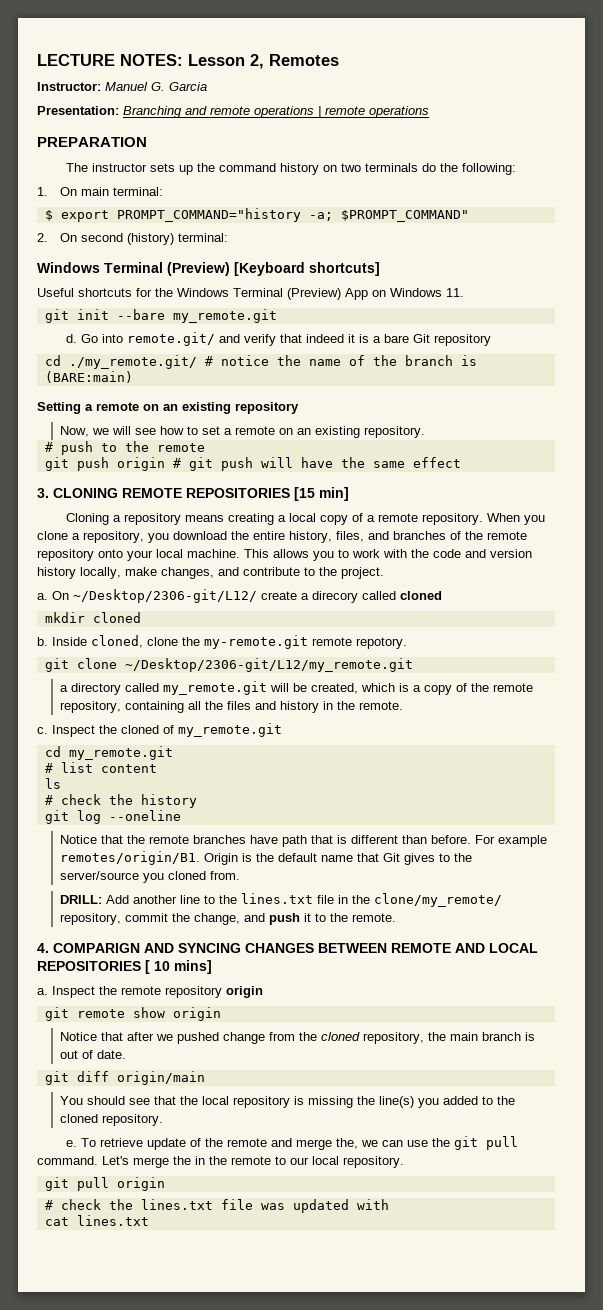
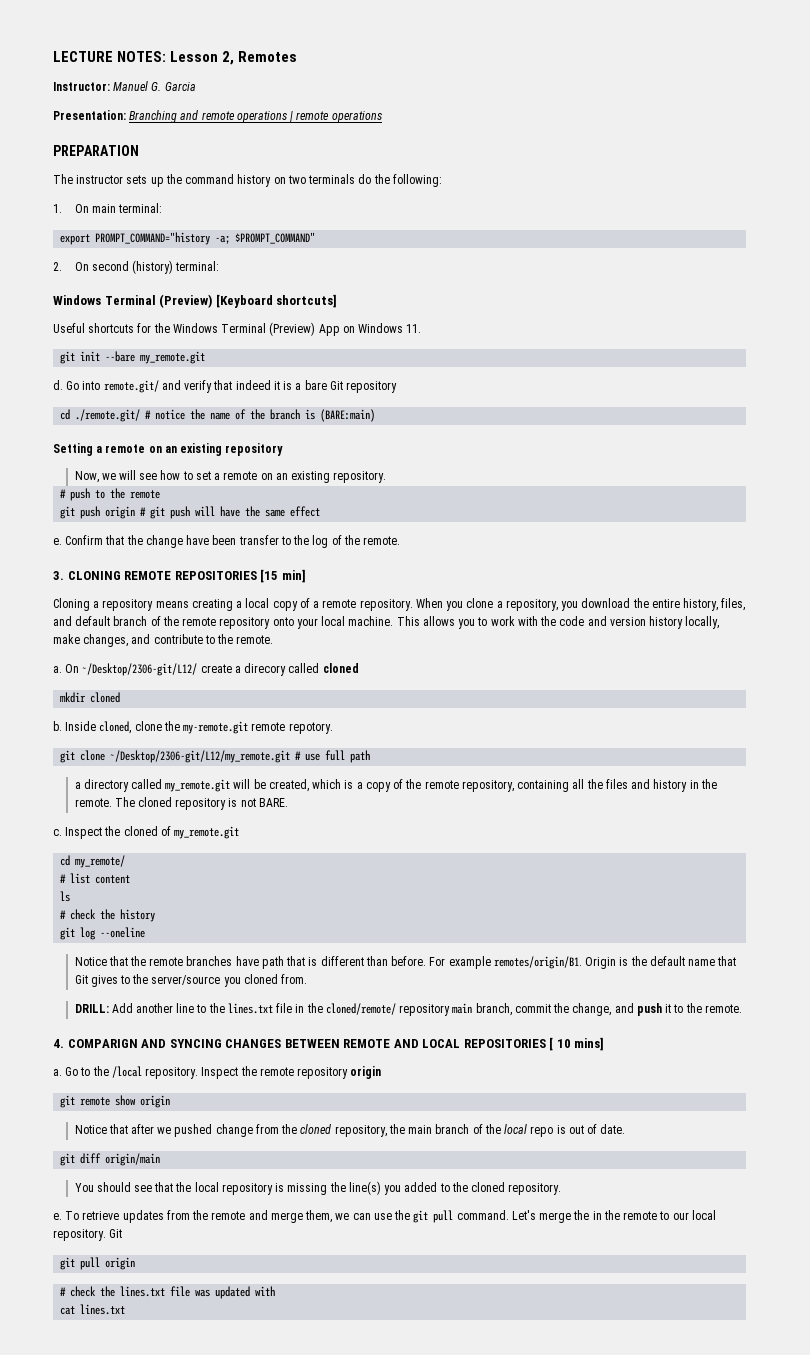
- $ export PROMPT_COMMAND="history -a; $PROMPT_COMMAND"
+ export PROMPT_COMMAND="history -a; $PROMPT_COMMAND"
- cd ./my_remote.git/ # notice the name of the branch is (BARE:main)
+ cd ./remote.git/ # notice the name of the branch is (BARE:main)
+ e. Confirm that the change have been transfer to the log of the remote.
- When you clone a repository, you download the entire history, files, and branches of the remote repository onto your local machine.
+ When you clone a repository, you download the entire history, files, and default branch of the remote repository onto your local machine.
- This allows you to work with the code and version history locally, make changes, and contribute to the project.
+ This allows you to work with the code and version history locally, make changes, and contribute to the remote.
- git clone ~/Desktop/2306-git/L12/my_remote.git
+ git clone ~/Desktop/2306-git/L12/my_remote.git # use full path
+ The cloned repository is not BARE.
- cd my_remote.git
+ cd my_remote/
- DRILL: Add another line to the lines.txt file in the clone/my_remote/ repository, commit the change, and push it to the remote.
+ DRILL: Add another line to the lines.txt file in the cloned/remote/ repository main branch, commit the change, and push it to the remote.
+ Go to the /local repository.
- Notice that after we pushed change from the cloned repository, the main branch is out of date.
+ Notice that after we pushed change from the cloned repository, the main branch of the local repo is out of date.
- To retrieve update of the remote and merge the, we can use the git pull command.
+ To retrieve updates from the remote and merge them, we can use the git pull command.
- Let's merge the in the remote to our local repository.
+ Let's merge the in the remote to our local repository. Git

